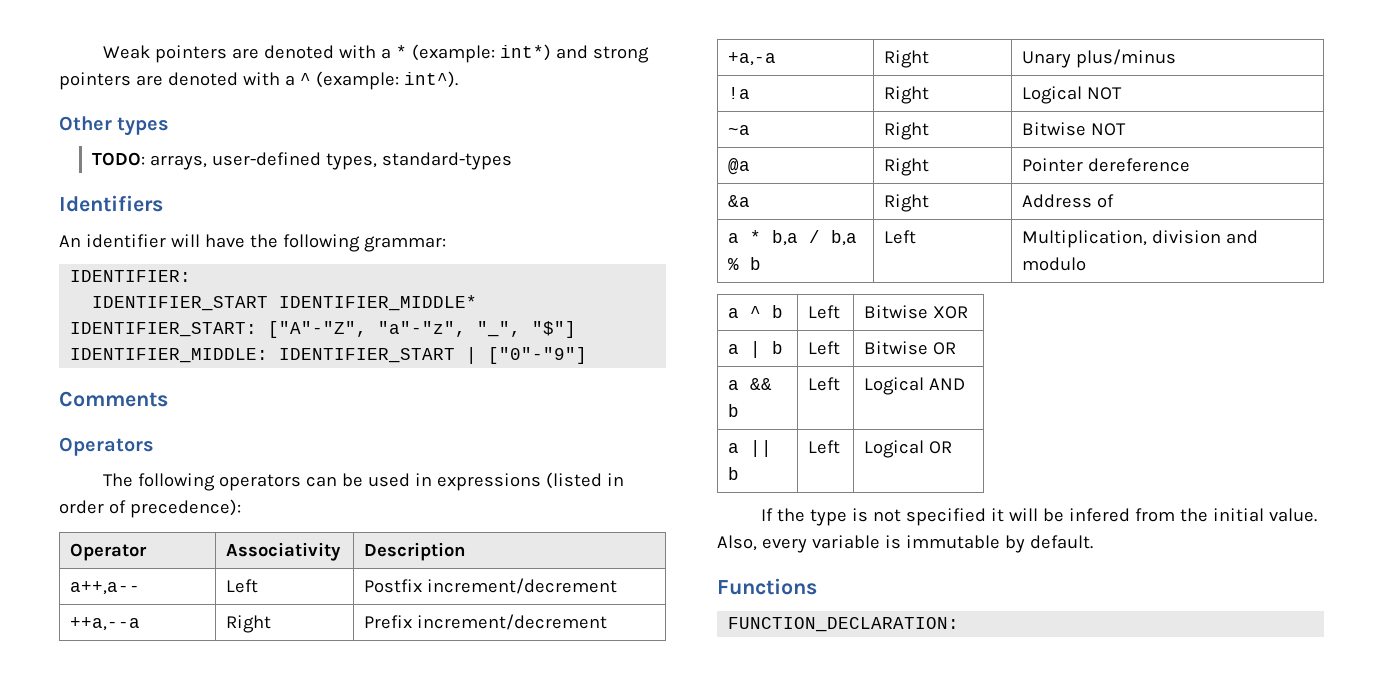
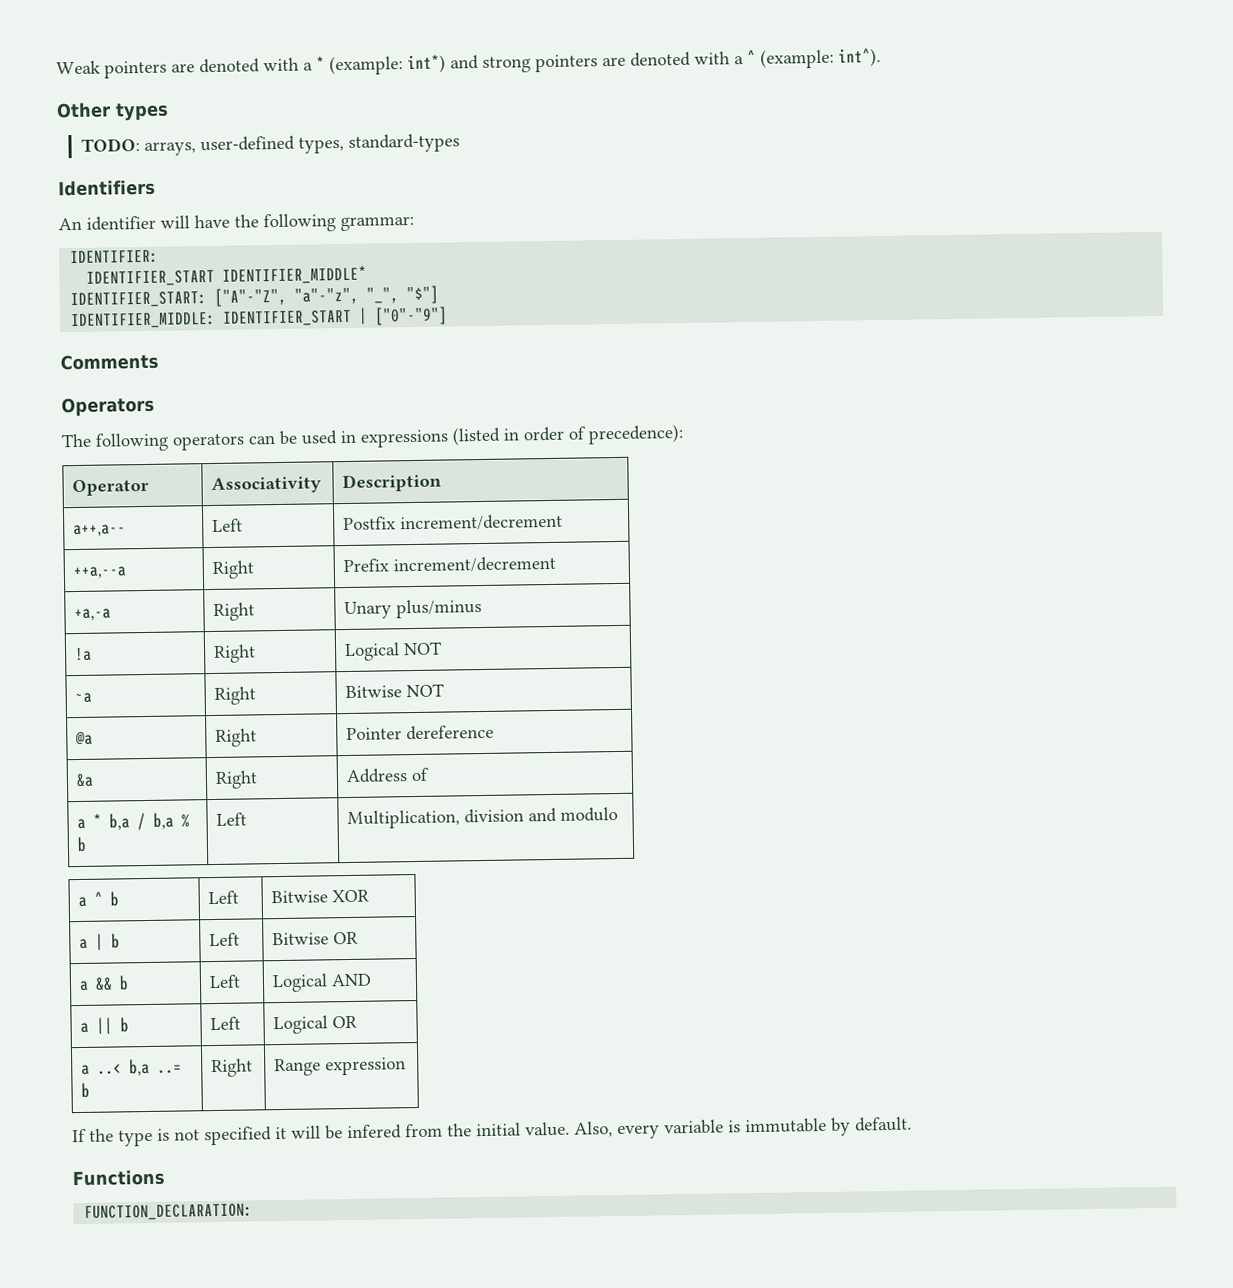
+ a ..< b,a ..= b | Right | Range expression

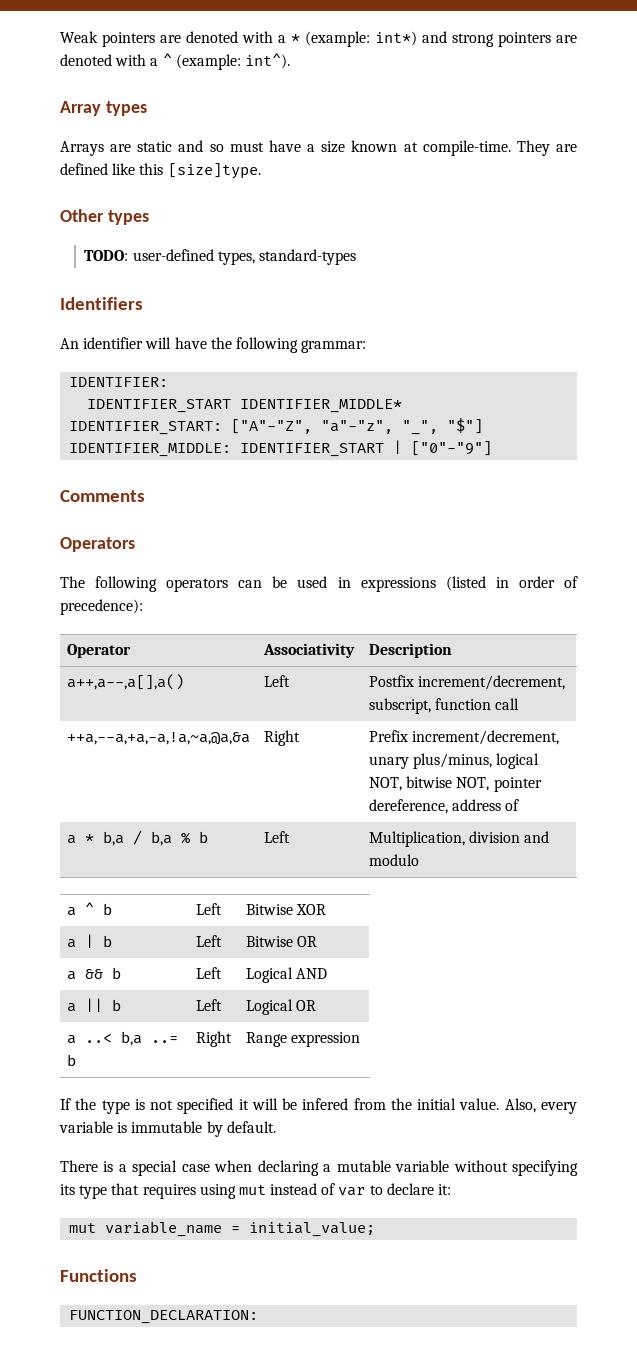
+ Array types
+ Arrays are static and so must have a size known at compile-time. They are defined like this [size]type.
- TODO: arrays, user-defined types, standard-types
+ TODO: user-defined types, standard-types
- a++,a-- | Left | Postfix increment/decrement
- ++a,--a | Right | Prefix increment/decrement
- +a,-a | Right | Unary plus/minus
- !a | Right | Logical NOT
- ~a | Right | Bitwise NOT
- @a | Right | Pointer dereference
- &a | Right | Address of
+ a++,a--,a[],a() | Left | Postfix increment/decrement, subscript, function call
+ ++a,--a,+a,-a,!a,~a,@a,&a | Right | Prefix increment/decrement, unary plus/minus, logical NOT, bitwise NOT, pointer dereference, address of
+ There is a special case when declaring a mutable variable without specifying its type that requires using mut instead of var to declare it:
+ mut variable_name = initial_value;

